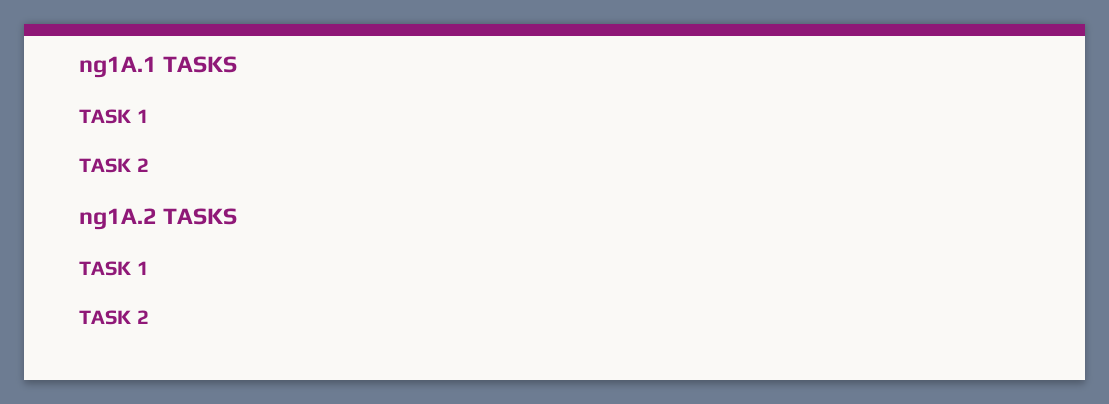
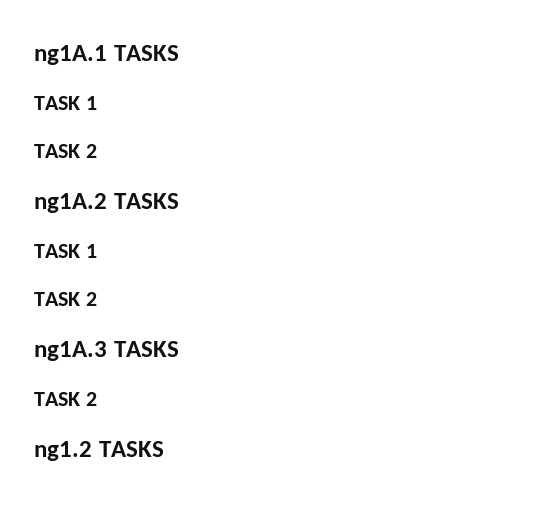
+ ng1A.3 TASKS
+ TASK 2
+ ng1.2 TASKS

